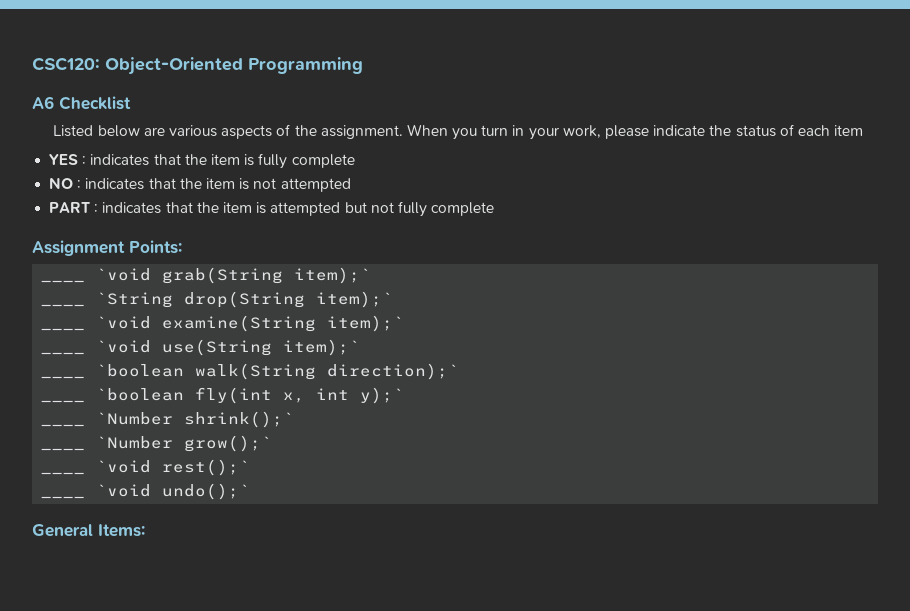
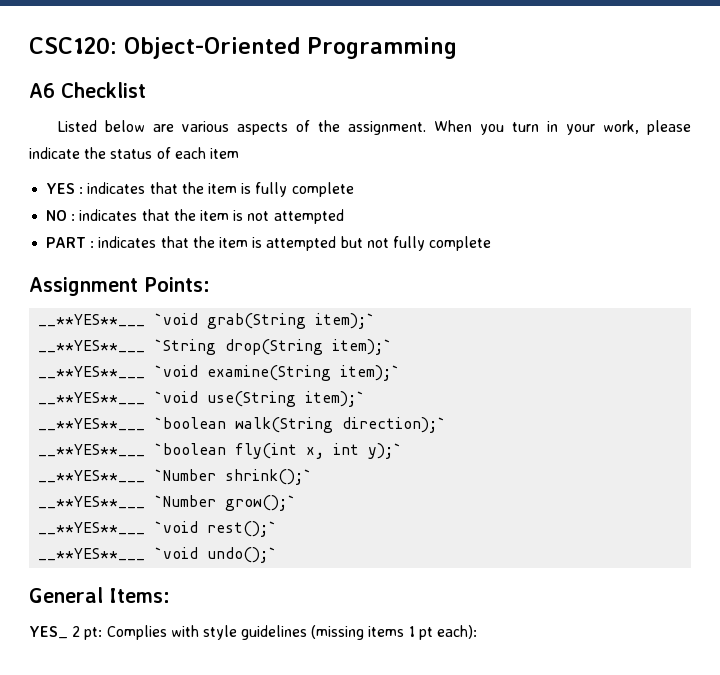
- ____ `void grab(String item);`
+ __**YES**___ `void grab(String item);`
- ____ `String drop(String item);`
+ __**YES**___ `String drop(String item);`
- ____ `void examine(String item);`
+ __**YES**___ `void examine(String item);`
- ____ `void use(String item);`
+ __**YES**___ `void use(String item);`
- ____ `boolean walk(String direction);`
+ __**YES**___ `boolean walk(String direction);`
- ____ `boolean fly(int x, int y);`
+ __**YES**___ `boolean fly(int x, int y);`
- ____ `Number shrink();`
+ __**YES**___ `Number shrink();`
- ____ `Number grow();`
+ __**YES**___ `Number grow();`
- ____ `void rest();`
+ __**YES**___ `void rest();`
- ____ `void undo();`
+ __**YES**___ `void undo();`
+ YES_ 2 pt: Complies with style guidelines (missing items 1 pt each):

